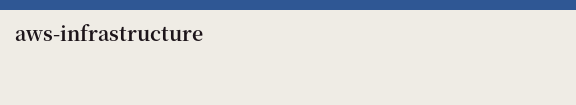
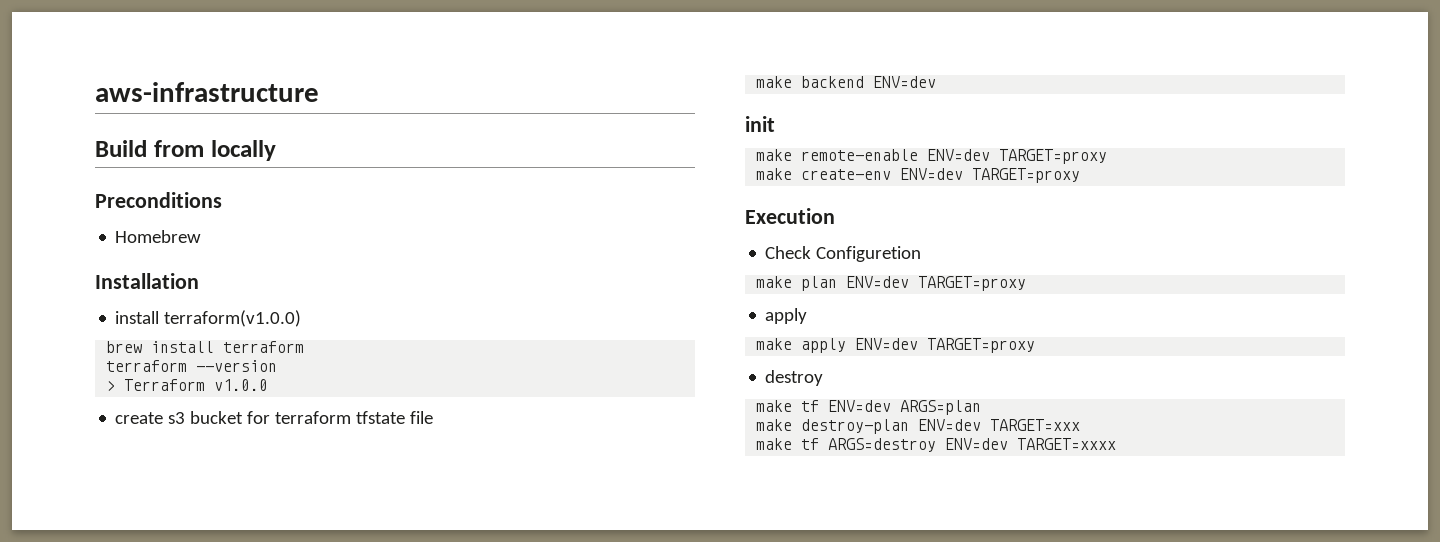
+ Build from locally
+ Preconditions
+ Homebrew
+ Installation
+ install terraform(v1.0.0)
+ brew install terraform
+ terraform --version
+ > Terraform v1.0.0
+ create s3 bucket for terraform tfstate file
+ make backend ENV=dev
+ init
+ make remote-enable ENV=dev TARGET=proxy
+ make create-env ENV=dev TARGET=proxy
+ Execution
+ Check Configuretion
+ make plan ENV=dev TARGET=proxy
+ apply
+ make apply ENV=dev TARGET=proxy
+ destroy
+ make tf ENV=dev ARGS=plan
+ make destroy-plan ENV=dev TARGET=xxx
+ make tf ARGS=destroy ENV=dev TARGET=xxxx

